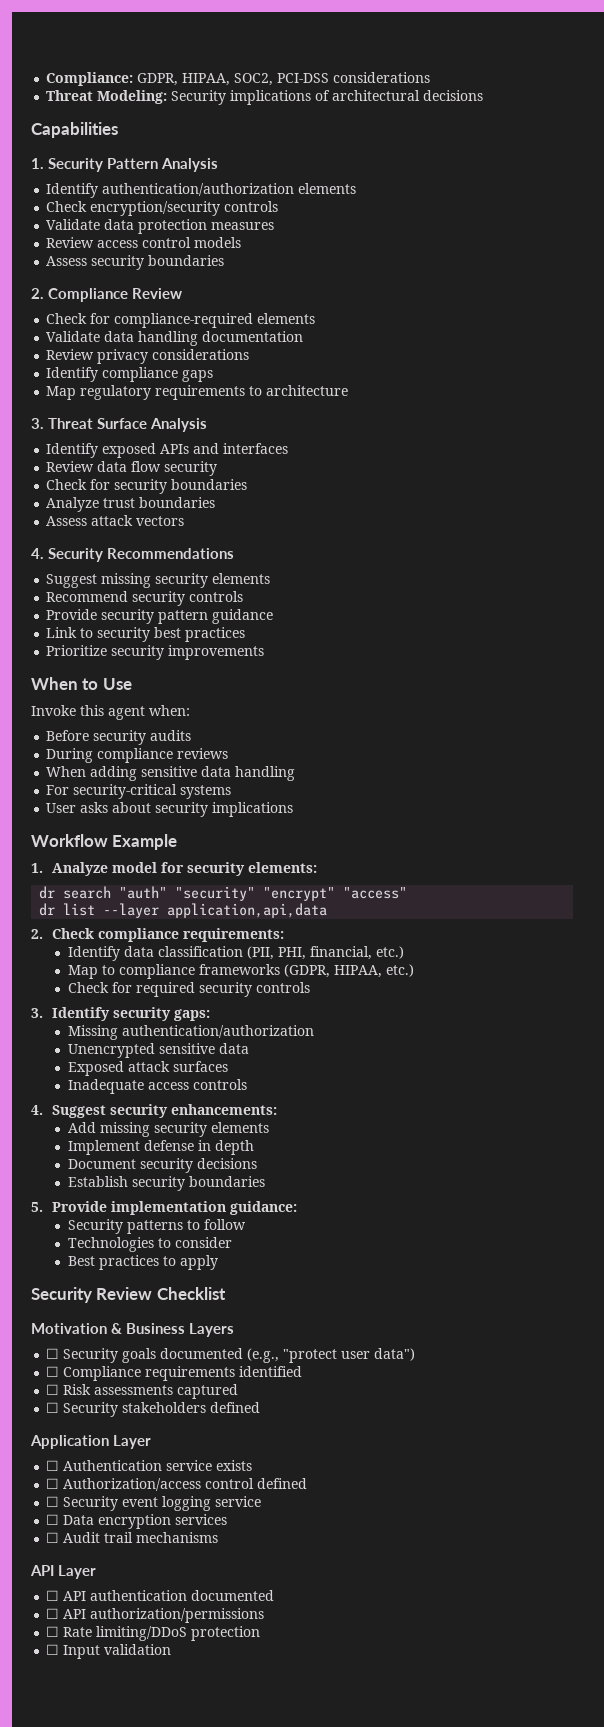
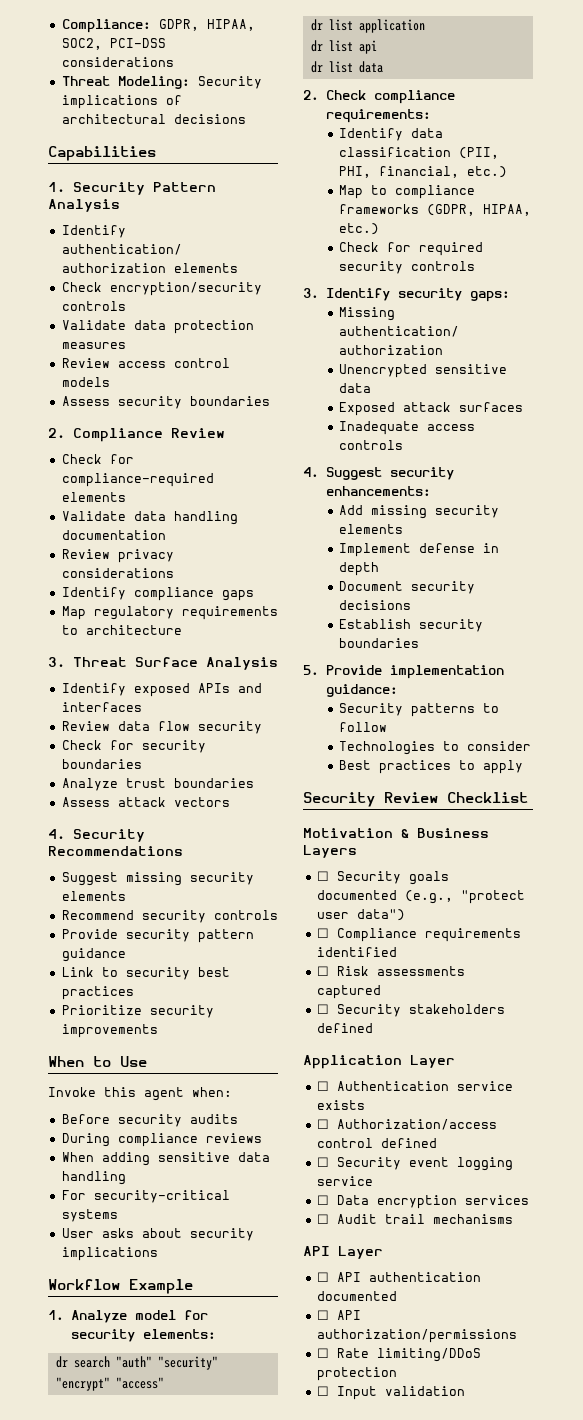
- dr list --layer application,api,data
+ dr list application
+ dr list api
+ dr list data

